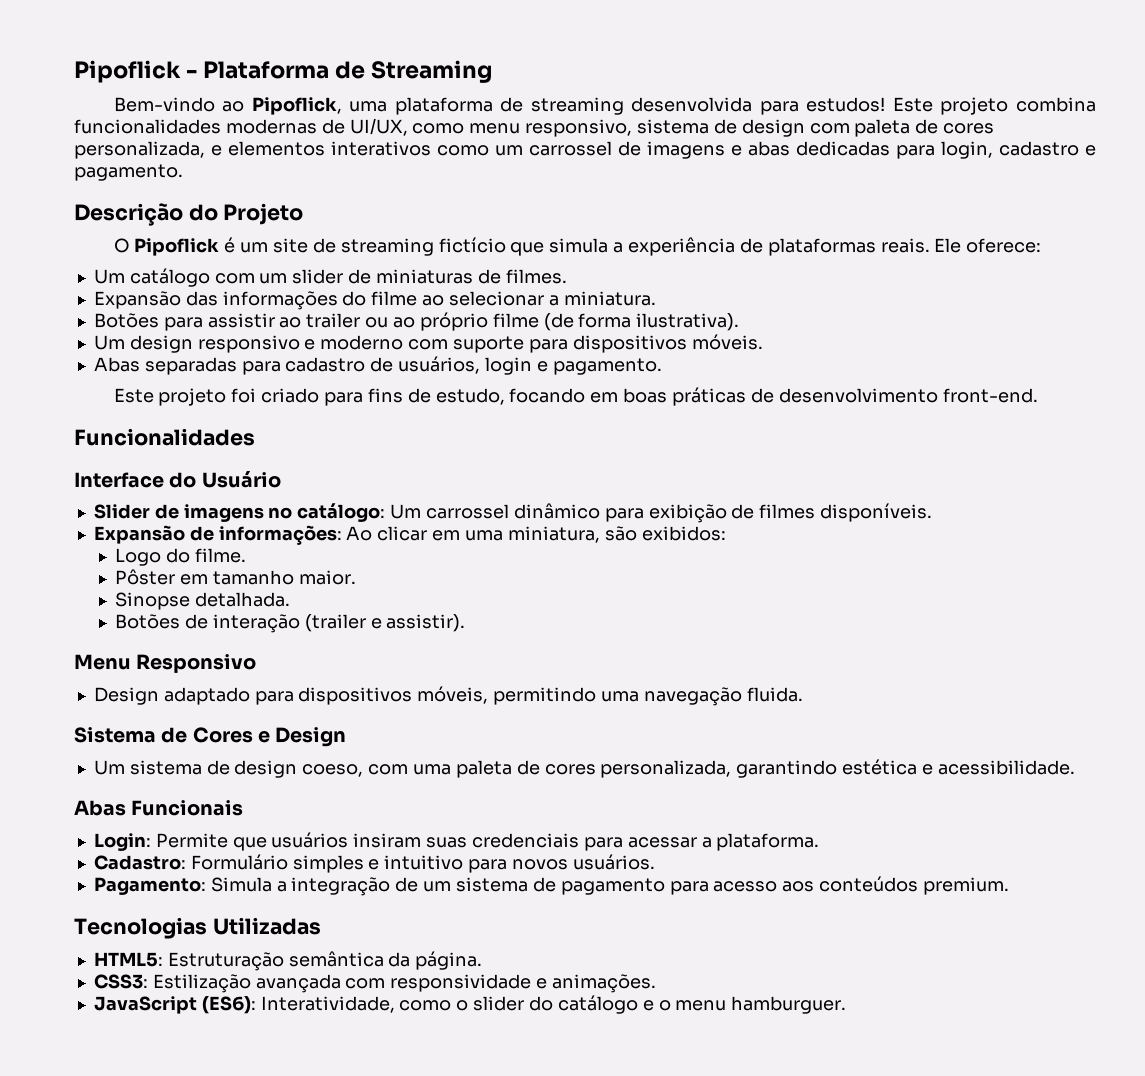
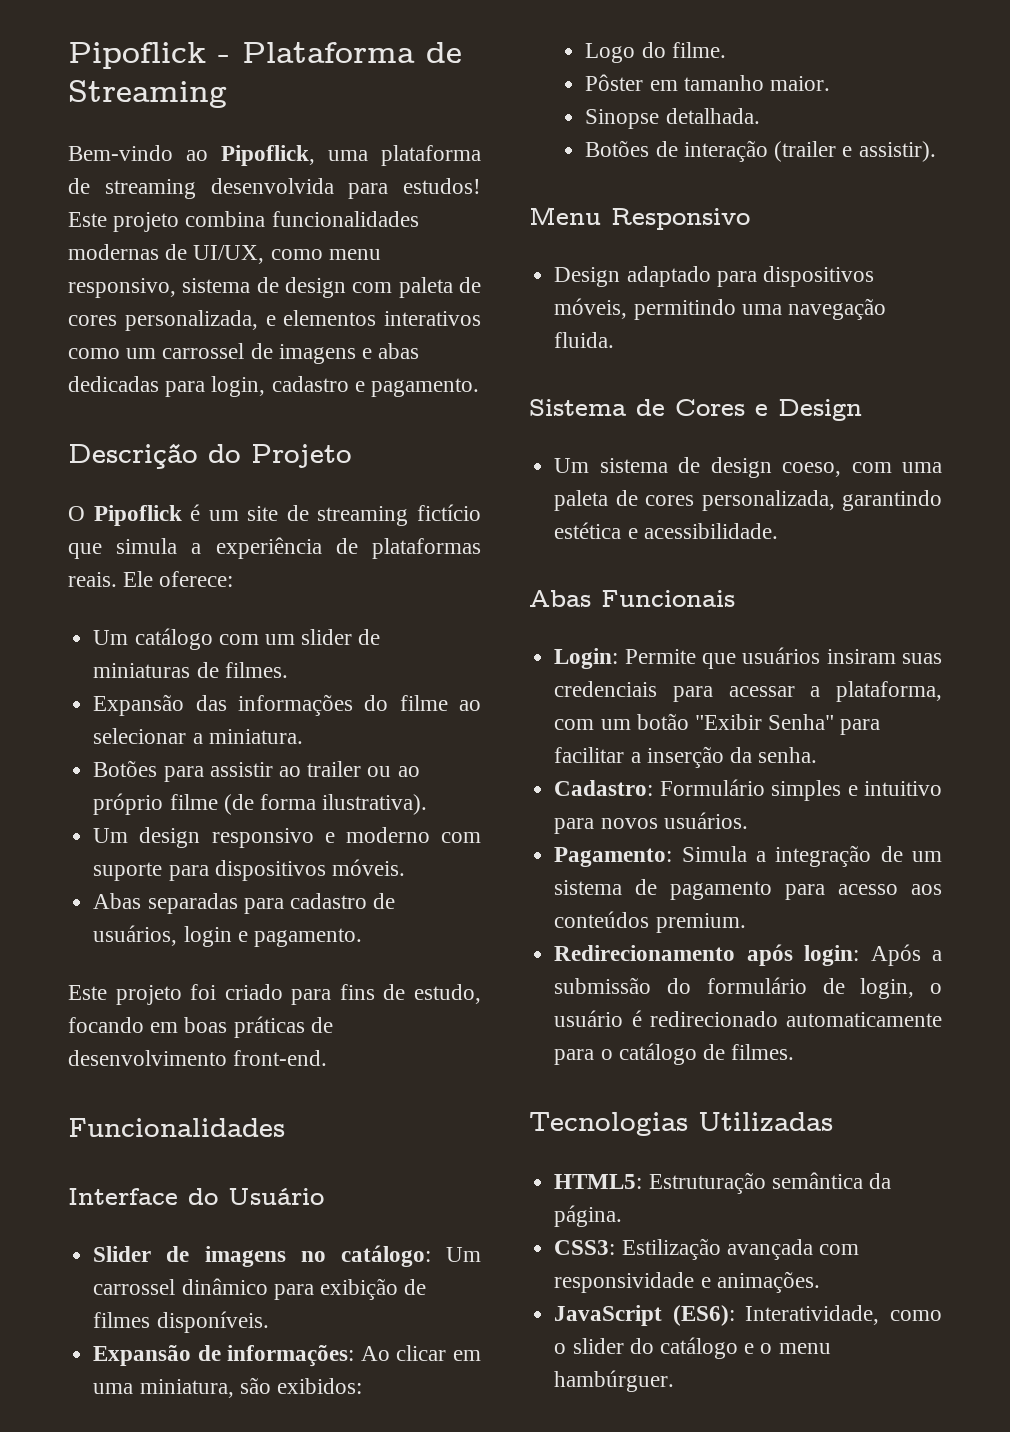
- Login: Permite que usuários insiram suas credenciais para acessar a plataforma.
+ Login: Permite que usuários insiram suas credenciais para acessar a plataforma, com um botão "Exibir Senha" para facilitar a inserção da senha.
+ Redirecionamento após login: Após a submissão do formulário de login, o usuário é redirecionado automaticamente para o catálogo de filmes.
- JavaScript (ES6): Interatividade, como o slider do catálogo e o menu hamburguer.
+ JavaScript (ES6): Interatividade, como o slider do catálogo e o menu hambúrguer.

